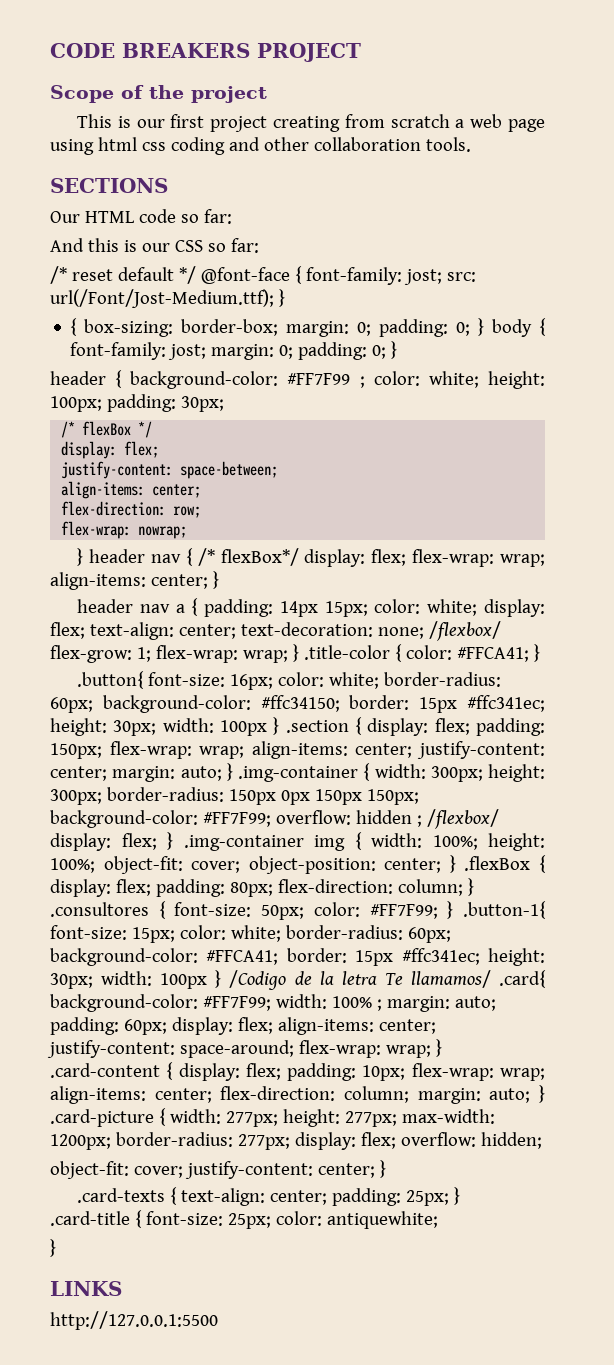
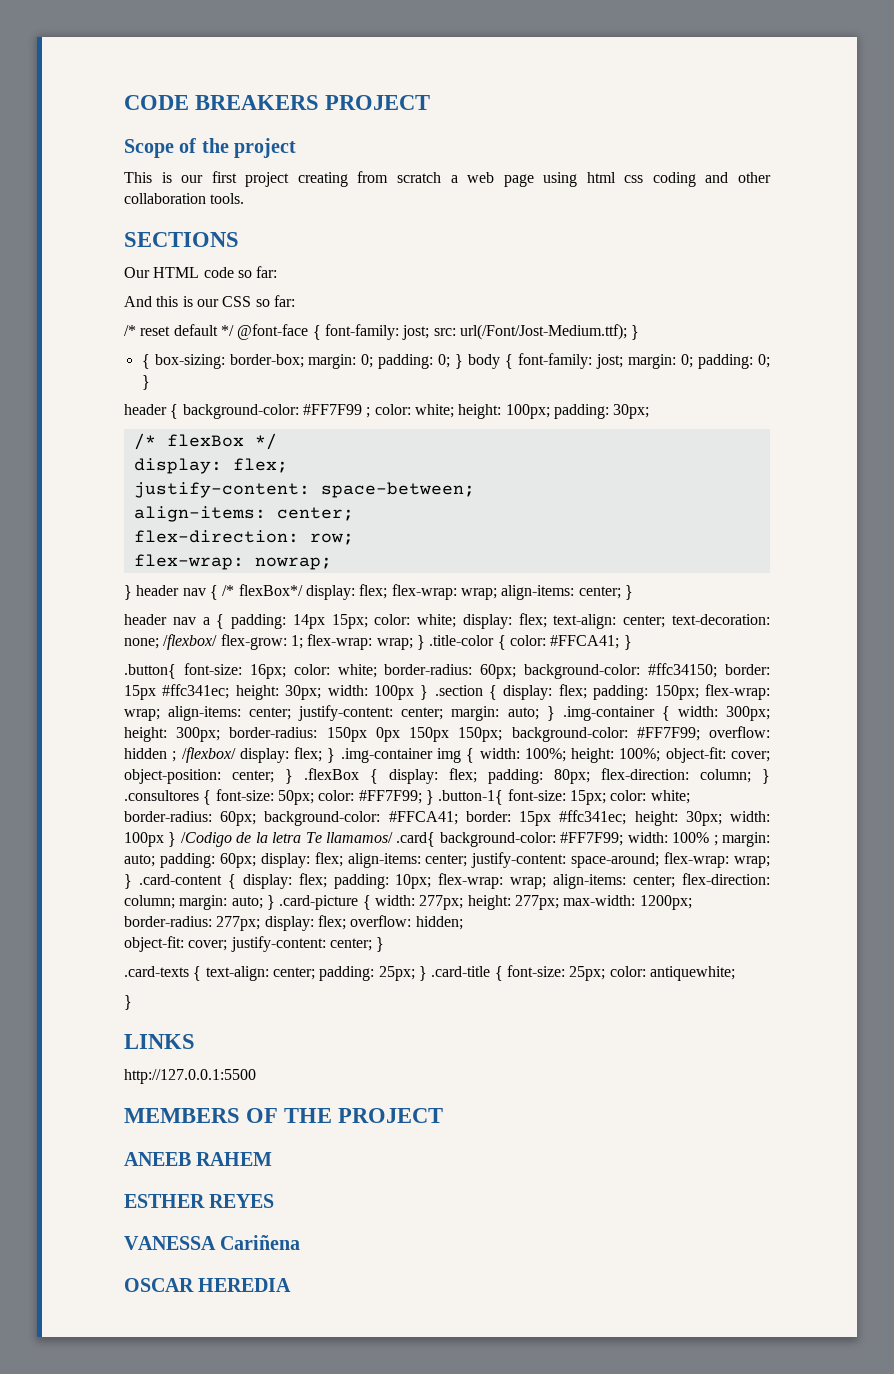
+ MEMBERS OF THE PROJECT
+ ANEEB RAHEM
+ ESTHER REYES
+ VANESSA Cariñena
+ OSCAR HEREDIA

